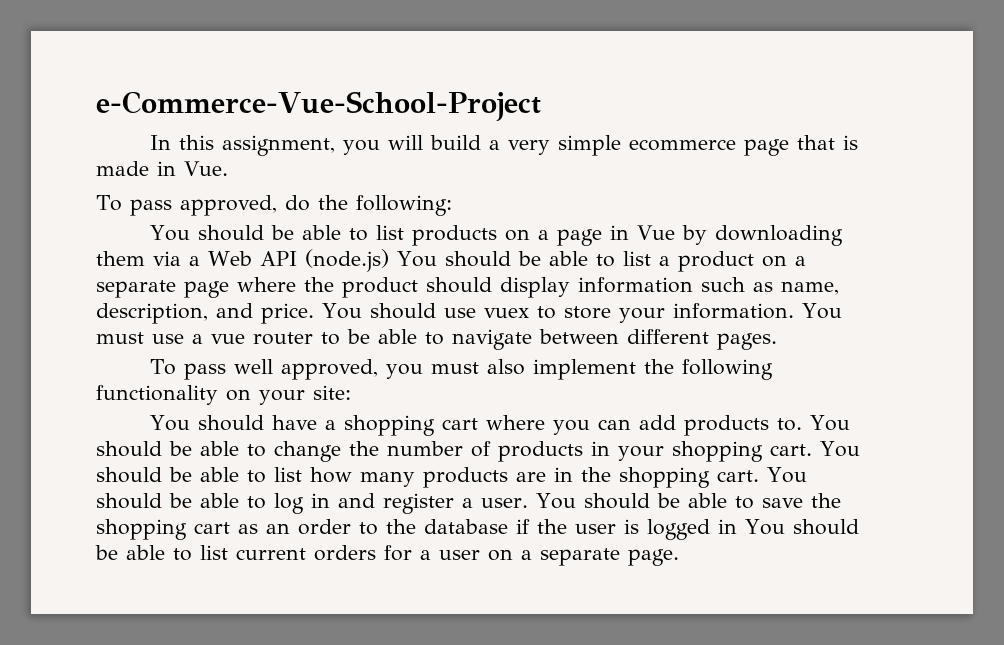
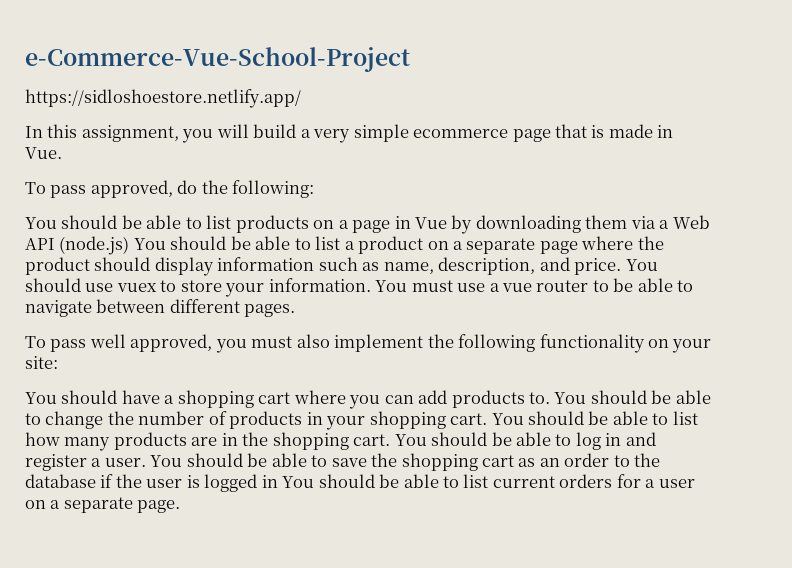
+ https://sidloshoestore.netlify.app/

